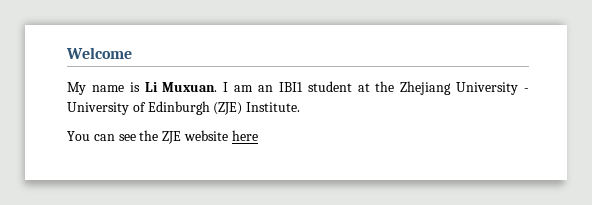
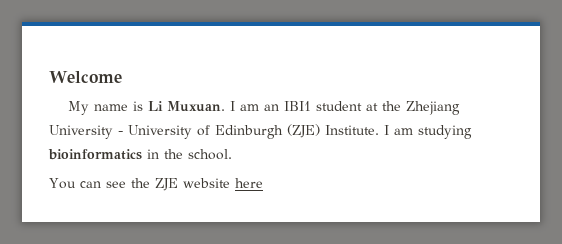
+ I am studying bioinformatics in the school.

